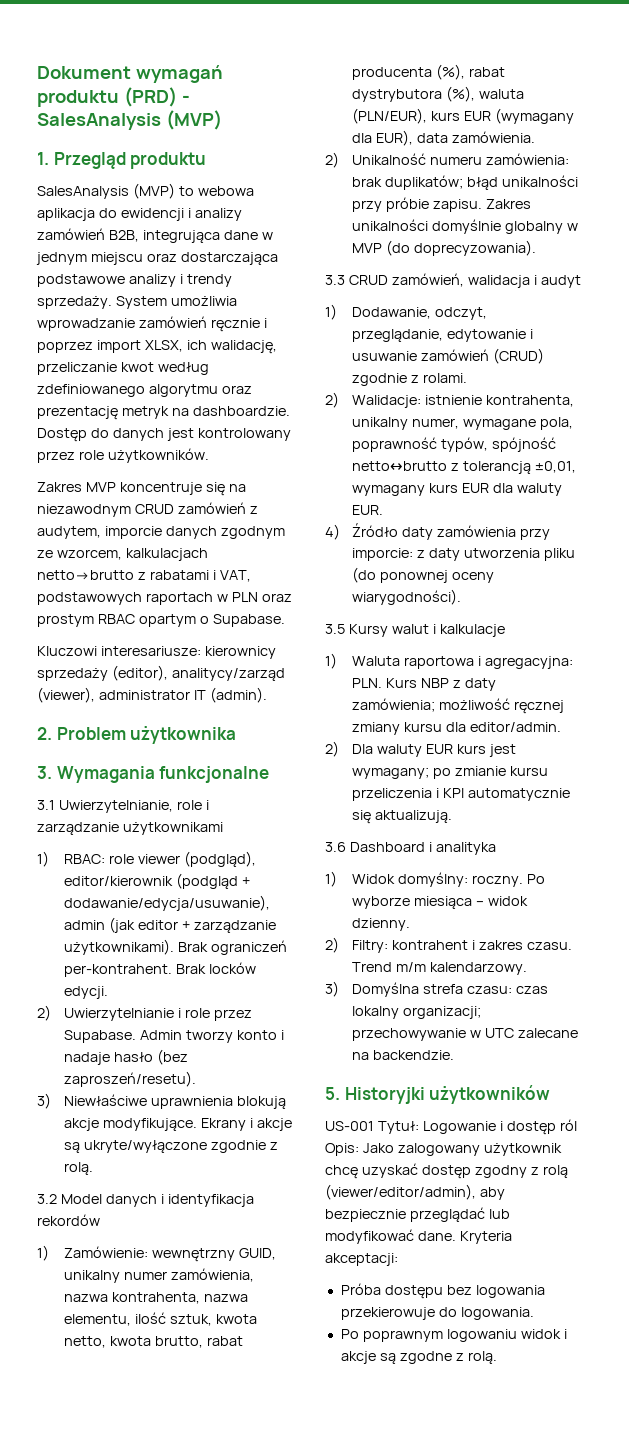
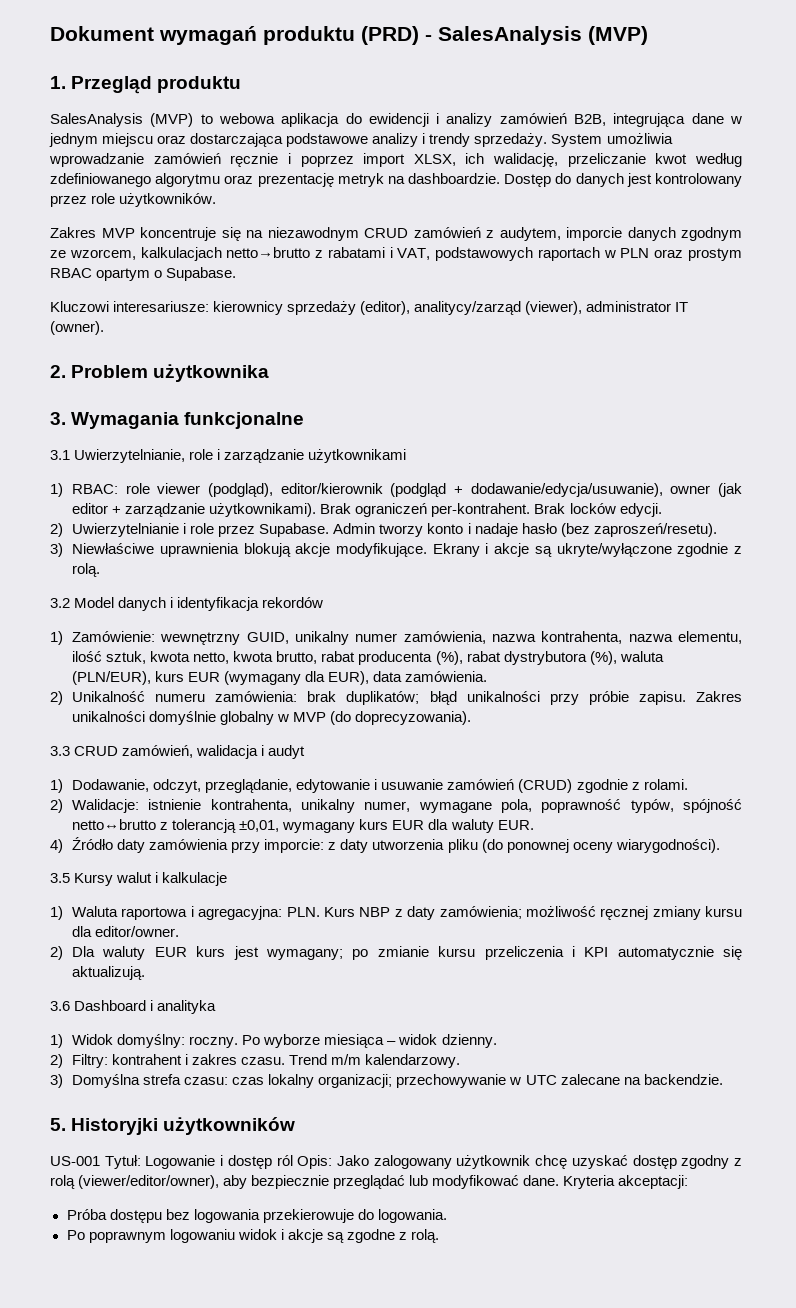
- Kluczowi interesariusze: kierownicy sprzedaży (editor), analitycy/zarząd (viewer), administrator IT (admin).
+ Kluczowi interesariusze: kierownicy sprzedaży (editor), analitycy/zarząd (viewer), administrator IT (owner).
- 1) RBAC: role viewer (podgląd), editor/kierownik (podgląd + dodawanie/edycja/usuwanie), admin (jak editor + zarządzanie użytkownikami).
+ 1) RBAC: role viewer (podgląd), editor/kierownik (podgląd + dodawanie/edycja/usuwanie), owner (jak editor + zarządzanie użytkownikami).
- 1) Waluta raportowa i agregacyjna: PLN. Kurs NBP z daty zamówienia; możliwość ręcznej zmiany kursu dla editor/admin.
+ 1) Waluta raportowa i agregacyjna: PLN. Kurs NBP z daty zamówienia; możliwość ręcznej zmiany kursu dla editor/owner.
- US-001 Tytuł: Logowanie i dostęp ról Opis: Jako zalogowany użytkownik chcę uzyskać dostęp zgodny z rolą (viewer/editor/admin), aby bezpiecznie przeglądać lub modyfikować dane.
+ US-001 Tytuł: Logowanie i dostęp ról Opis: Jako zalogowany użytkownik chcę uzyskać dostęp zgodny z rolą (viewer/editor/owner), aby bezpiecznie przeglądać lub modyfikować dane.

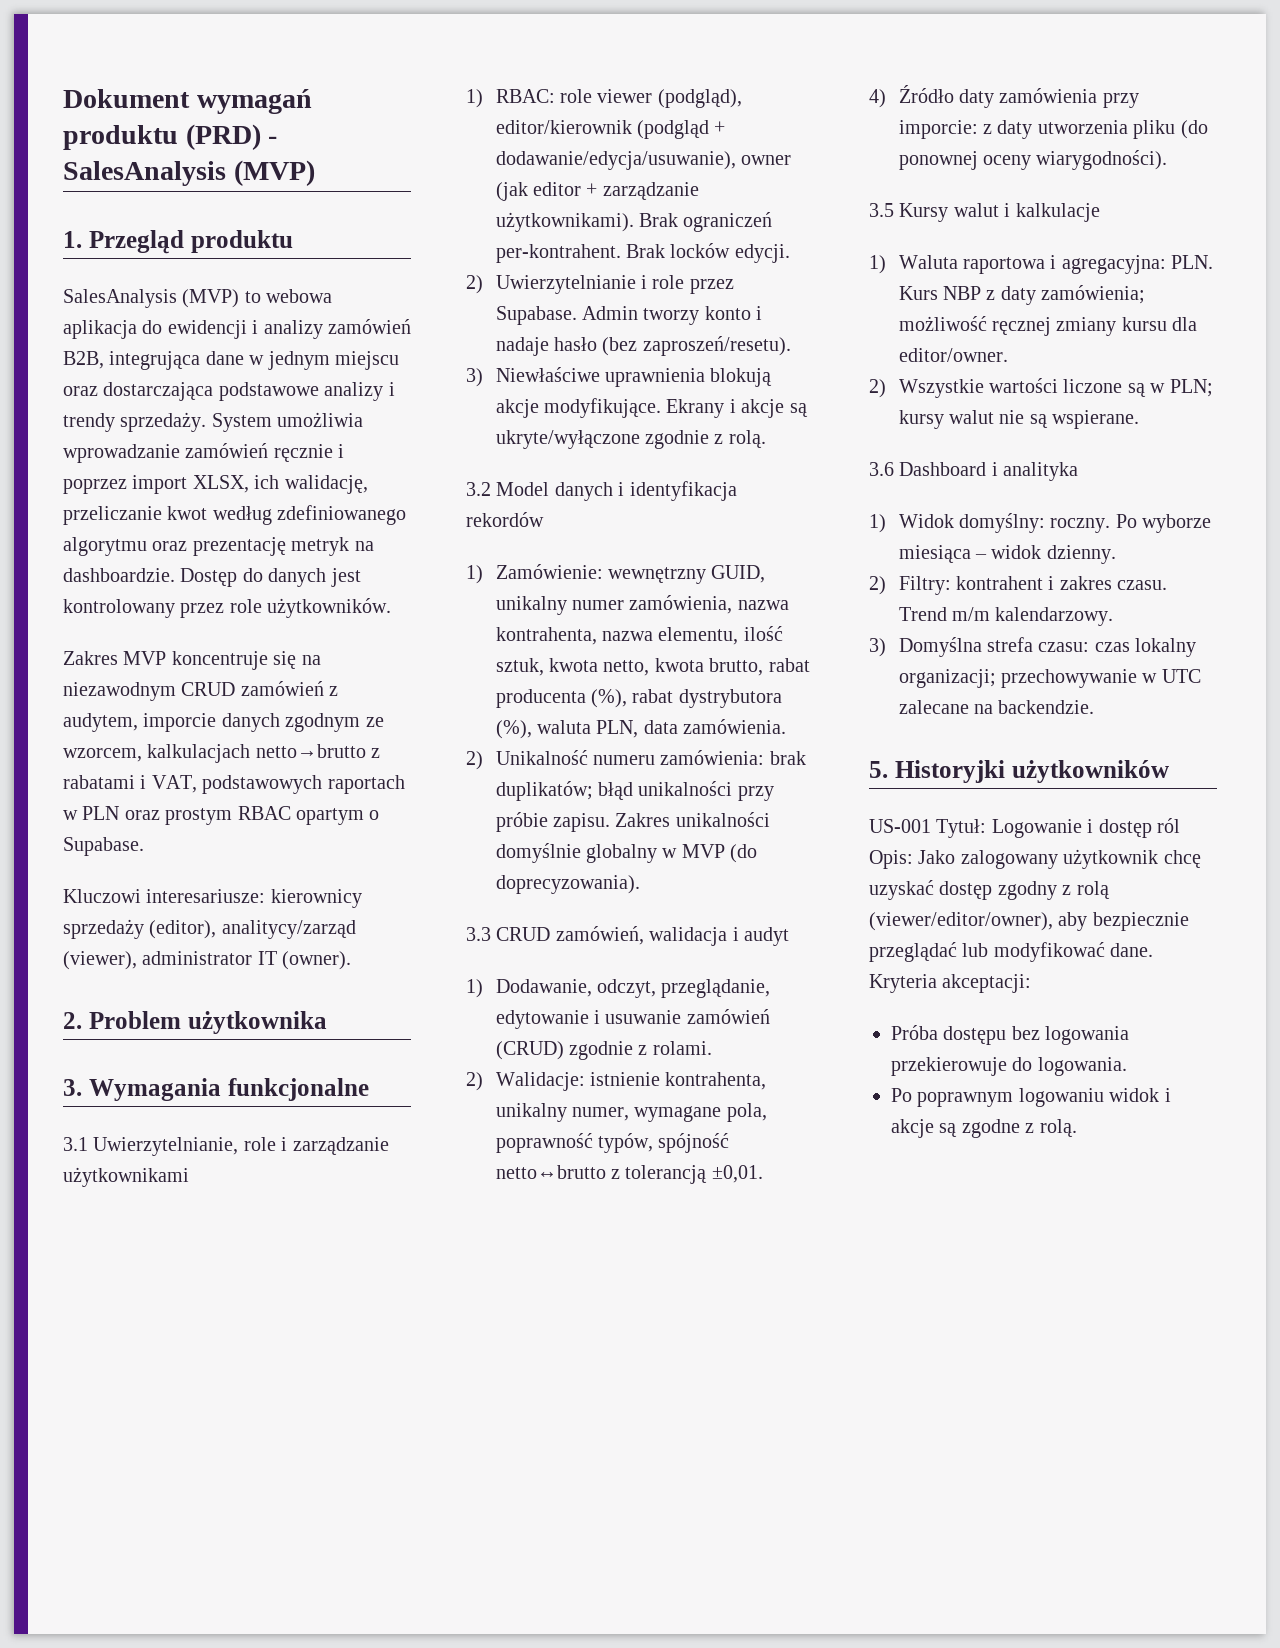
- 1) Zamówienie: wewnętrzny GUID, unikalny numer zamówienia, nazwa kontrahenta, nazwa elementu, ilość sztuk, kwota netto, kwota brutto, rabat producenta (%), rabat dystrybutora (%), waluta (PLN/EUR), kurs EUR (wymagany dla EUR), data zamówienia.
+ 1) Zamówienie: wewnętrzny GUID, unikalny numer zamówienia, nazwa kontrahenta, nazwa elementu, ilość sztuk, kwota netto, kwota brutto, rabat producenta (%), rabat dystrybutora (%), waluta PLN, data zamówienia.
- 2) Walidacje: istnienie kontrahenta, unikalny numer, wymagane pola, poprawność typów, spójność netto↔brutto z tolerancją ±0,01, wymagany kurs EUR dla waluty EUR.
+ 2) Walidacje: istnienie kontrahenta, unikalny numer, wymagane pola, poprawność typów, spójność netto↔brutto z tolerancją ±0,01.
- 2) Dla waluty EUR kurs jest wymagany; po zmianie kursu przeliczenia i KPI automatycznie się aktualizują.
+ 2) Wszystkie wartości liczone są w PLN; kursy walut nie są wspierane.

